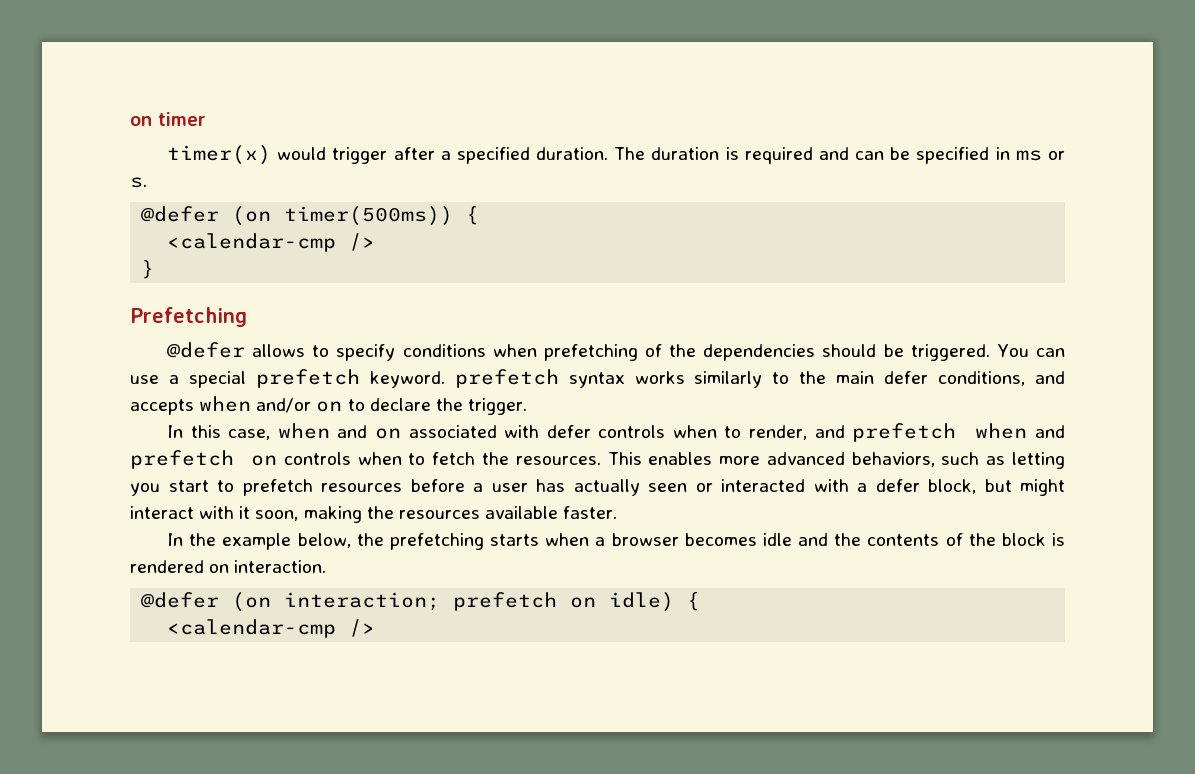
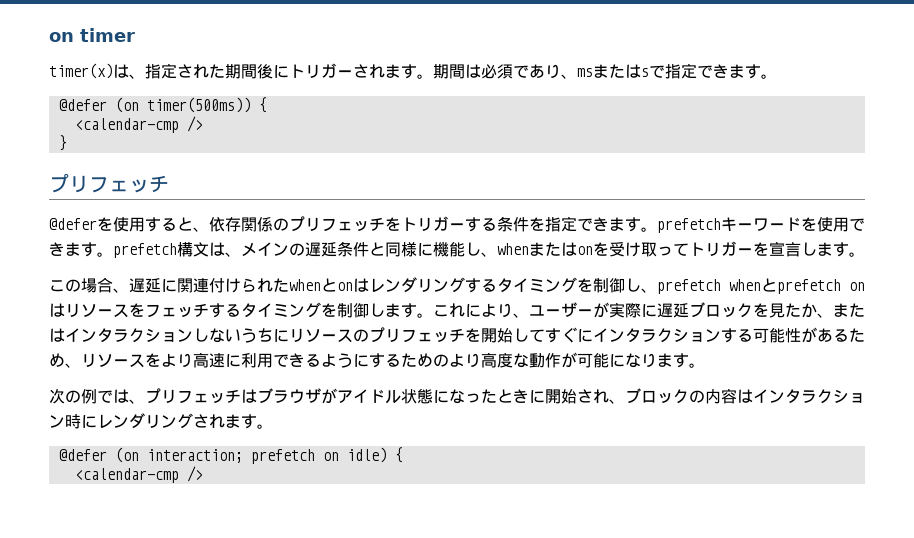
- timer(x) would trigger after a specified duration. The duration is required and can be specified in ms or s.
+ timer(x)は、指定された期間後にトリガーされます。期間は必須であり、msまたはsで指定できます。
  }
- Prefetching
- @defer allows to specify conditions when prefetching of the dependencies should be triggered. You can use a special prefetch keyword. prefetch syntax works similarly to the main defer conditions, and accepts when and/or on to declare the trigger.
- In this case, when and on associated with defer controls when to render, and prefetch when and prefetch on controls when to fetch the resources. This enables more advanced behaviors, such as letting you start to prefetch resources before a user has actually seen or interacted with a defer block, but might interact with it soon, making the resources available faster.
- In the example below, the prefetching starts when a browser becomes idle and the contents of the block is rendered on interaction.
+ プリフェッチ
+ @deferを使用すると、依存関係のプリフェッチをトリガーする条件を指定できます。prefetchキーワードを使用できます。prefetch構文は、メインの遅延条件と同様に機能し、whenまたはonを受け取ってトリガーを宣言します。
+ この場合、遅延に関連付けられたwhenとonはレンダリングするタイミングを制御し、prefetch whenとprefetch onはリソースをフェッチするタイミングを制御します。これにより、ユーザーが実際に遅延ブロックを見たか、またはインタラクションしないうちにリソースのプリフェッチを開始してすぐにインタラクションする可能性があるため、リソースをより高速に利用できるようにするためのより高度な動作が可能になります。
+ 次の例では、プリフェッチはブラウザがアイドル状態になったときに開始され、ブロックの内容はインタラクション時にレンダリングされます。

